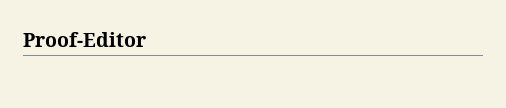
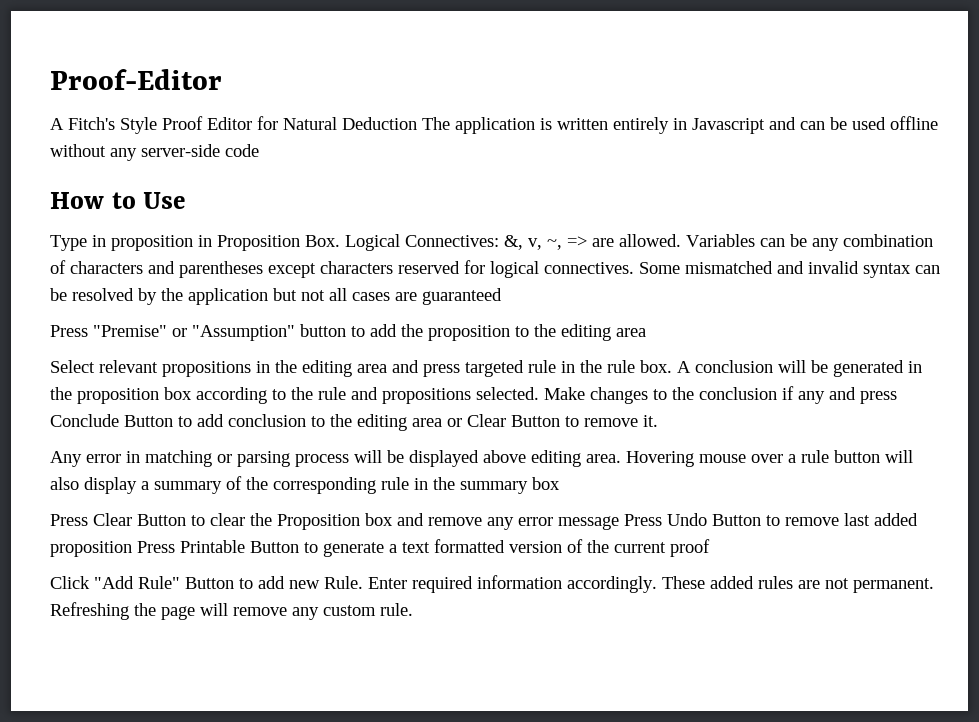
+ A Fitch's Style Proof Editor for Natural Deduction The application is written entirely in Javascript and can be used offline without any server-side code
+ How to Use
+ Type in proposition in Proposition Box. Logical Connectives: &, v, ~, => are allowed. Variables can be any combination of characters and parentheses except characters reserved for logical connectives. Some mismatched and invalid syntax can be resolved by the application but not all cases are guaranteed
+ Press "Premise" or "Assumption" button to add the proposition to the editing area
+ Select relevant propositions in the editing area and press targeted rule in the rule box. A conclusion will be generated in the proposition box according to the rule and propositions selected. Make changes to the conclusion if any and press Conclude Button to add conclusion to the editing area or Clear Button to remove it.
+ Any error in matching or parsing process will be displayed above editing area. Hovering mouse over a rule button will also display a summary of the corresponding rule in the summary box
+ Press Clear Button to clear the Proposition box and remove any error message Press Undo Button to remove last added proposition Press Printable Button to generate a text formatted version of the current proof
+ Click "Add Rule" Button to add new Rule. Enter required information accordingly. These added rules are not permanent. Refreshing the page will remove any custom rule.

